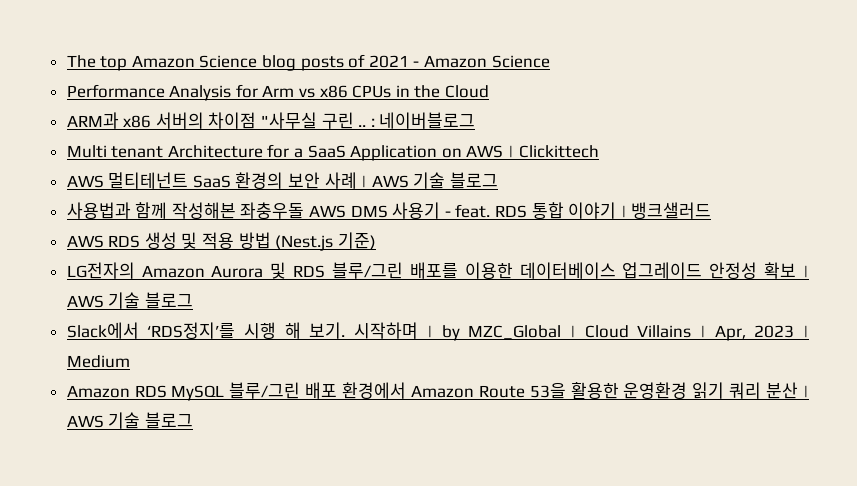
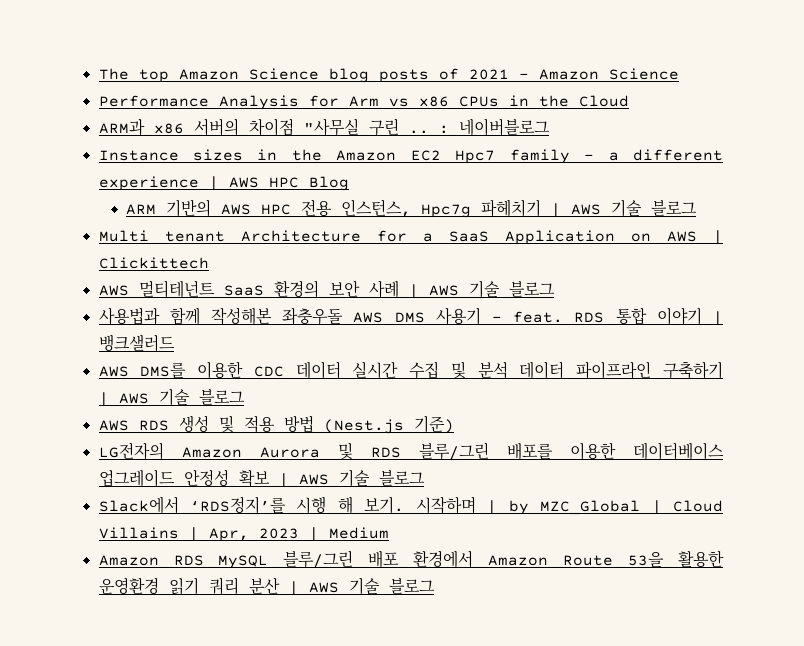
+ Instance sizes in the Amazon EC2 Hpc7 family – a different experience | AWS HPC Blog
+ ARM 기반의 AWS HPC 전용 인스턴스, Hpc7g 파헤치기 | AWS 기술 블로그
+ AWS DMS를 이용한 CDC 데이터 실시간 수집 및 분석 데이터 파이프라인 구축하기 | AWS 기술 블로그

